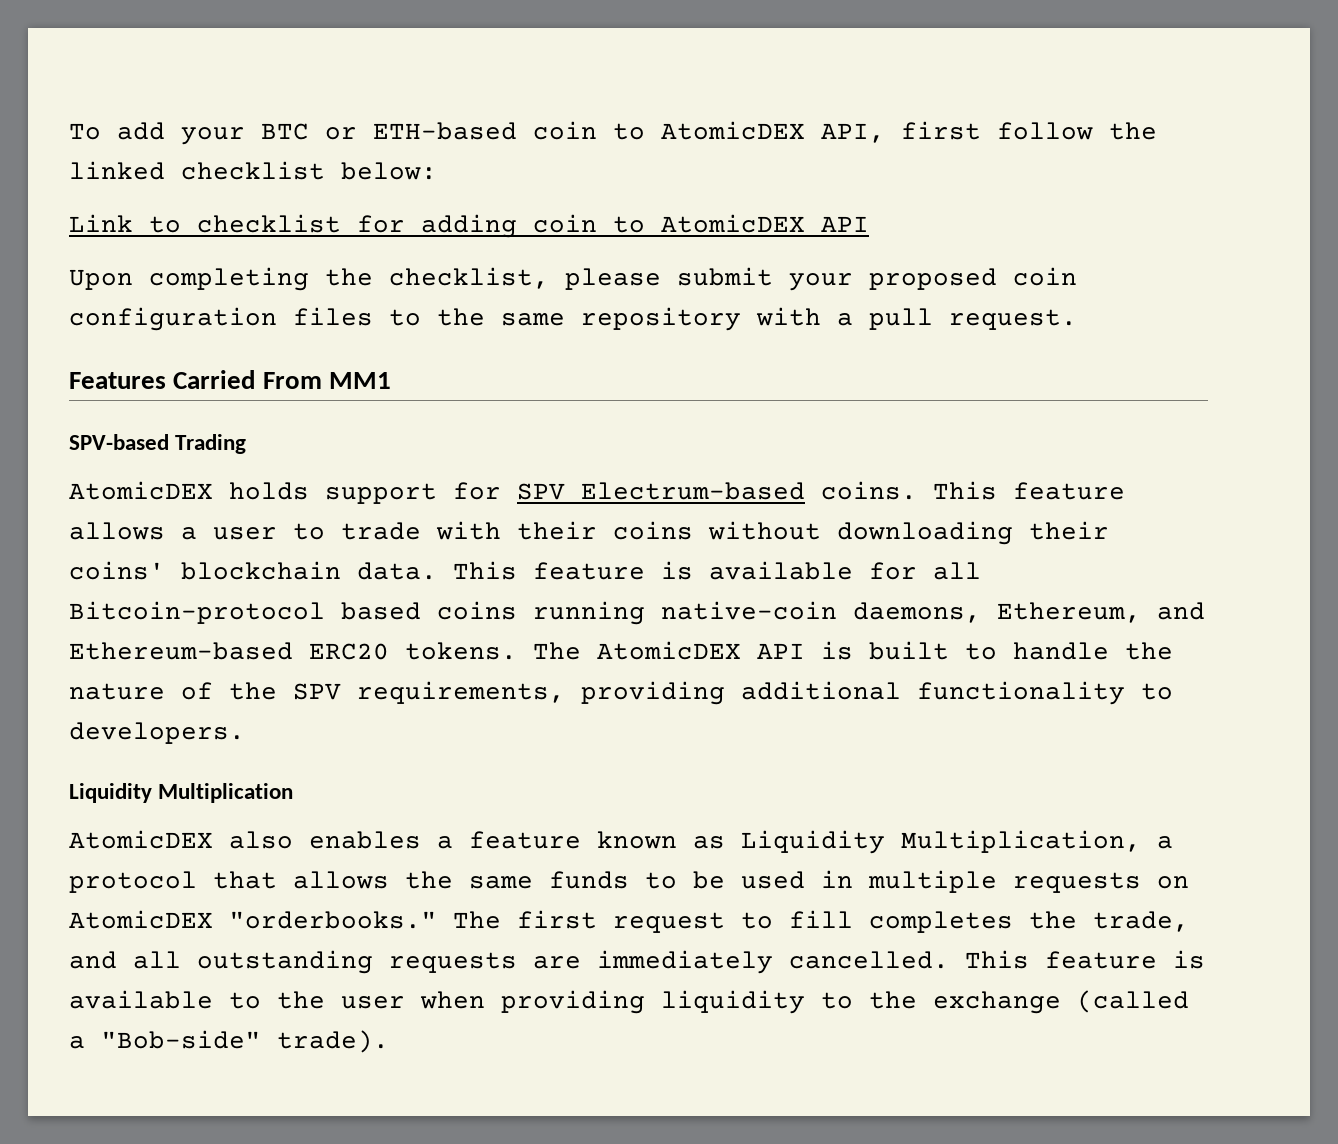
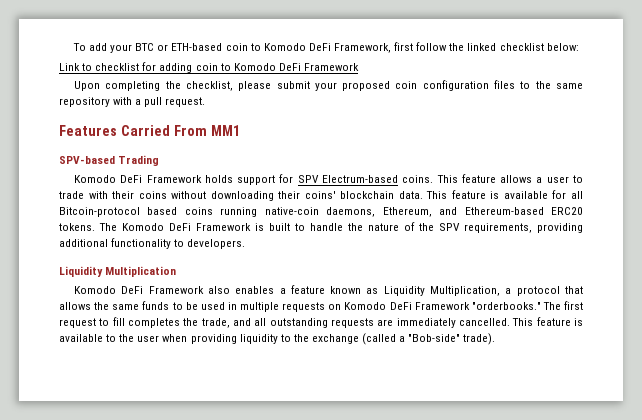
- To add your BTC or ETH-based coin to AtomicDEX API, first follow the linked checklist below:
+ To add your BTC or ETH-based coin to Komodo DeFi Framework, first follow the linked checklist below:
- Link to checklist for adding coin to AtomicDEX API
+ Link to checklist for adding coin to Komodo DeFi Framework
- AtomicDEX holds support for SPV Electrum-based coins.
+ Komodo DeFi Framework holds support for SPV Electrum-based coins.
- The AtomicDEX API is built to handle the nature of the SPV requirements, providing additional functionality to developers.
+ The Komodo DeFi Framework is built to handle the nature of the SPV requirements, providing additional functionality to developers.
- AtomicDEX also enables a feature known as Liquidity Multiplication, a protocol that allows the same funds to be used in multiple requests on AtomicDEX "orderbooks."
+ Komodo DeFi Framework also enables a feature known as Liquidity Multiplication, a protocol that allows the same funds to be used in multiple requests on Komodo DeFi Framework "orderbooks."

